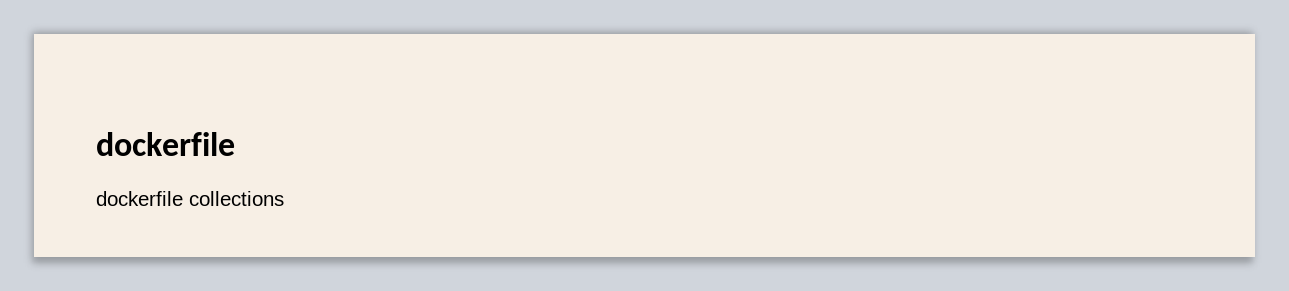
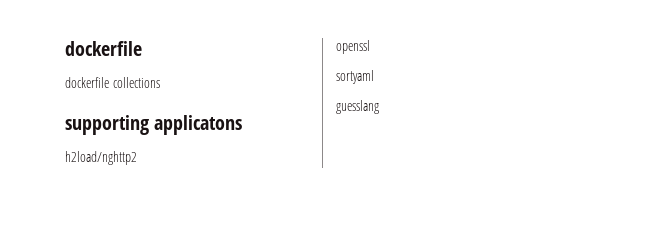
+ supporting applicatons
+ h2load/nghttp2
+ openssl
+ sortyaml
+ guesslang

